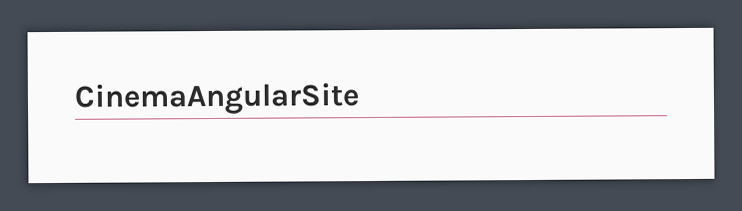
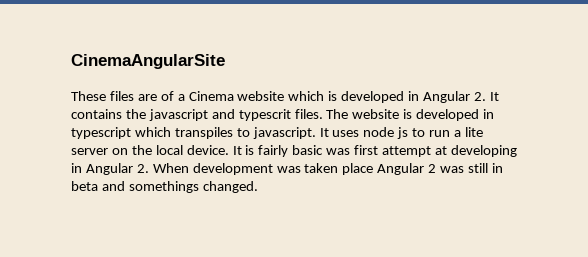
+ These files are of a Cinema website which is developed in Angular 2. It contains the javascript and typescrit files. The website is developed in typescript which transpiles to javascript. It uses node js to run a lite server on the local device. It is fairly basic was first attempt at developing in Angular 2. When development was taken place Angular 2 was still in beta and somethings changed.

